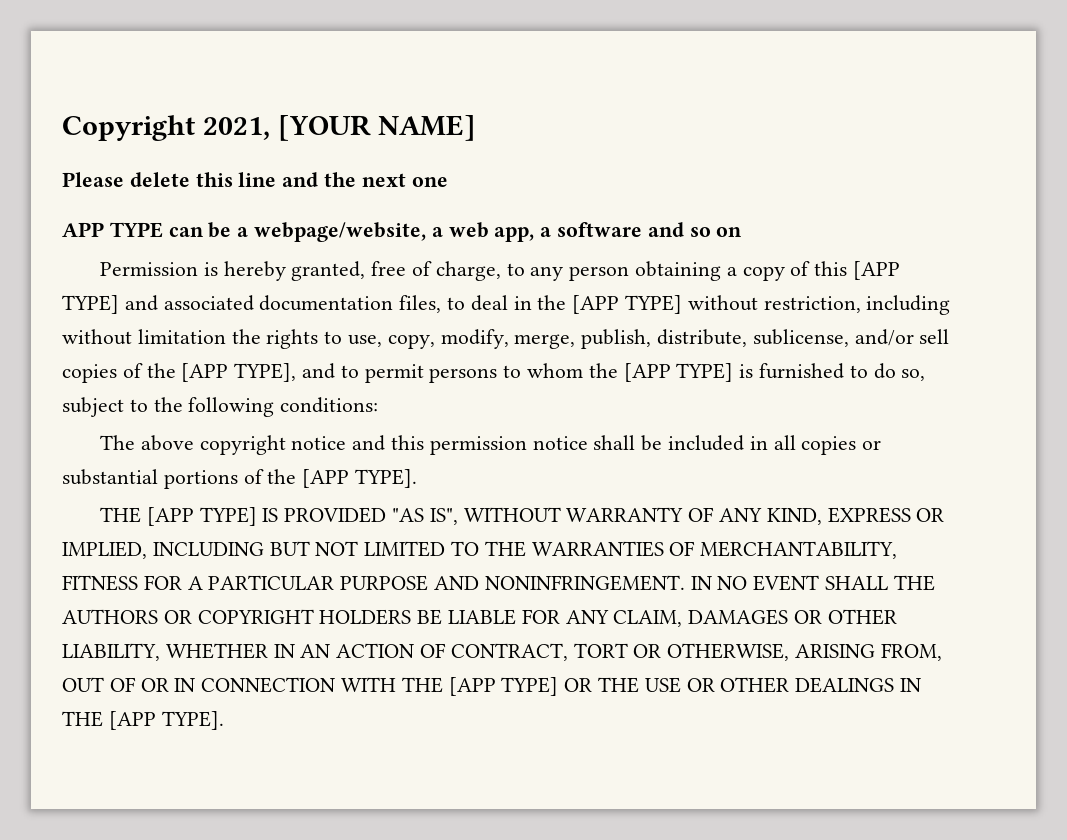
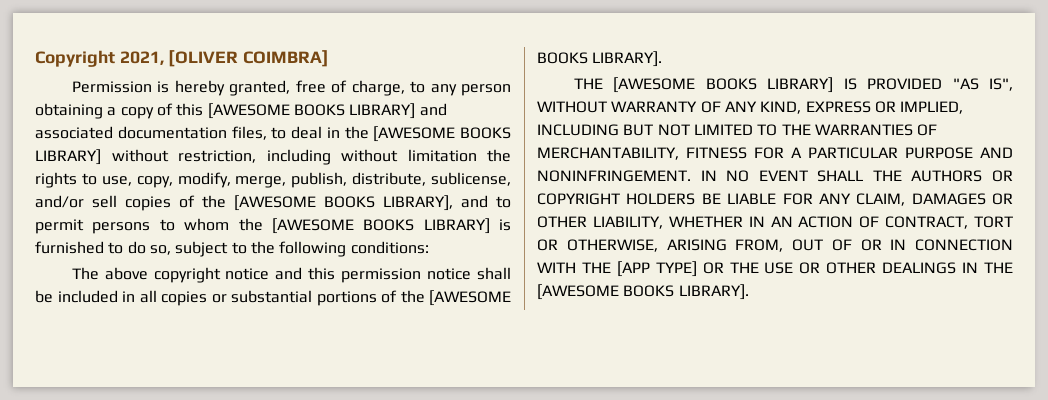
- Copyright 2021, [YOUR NAME]
- Please delete this line and the next one
- APP TYPE can be a webpage/website, a web app, a software and so on
+ Copyright 2021, [OLIVER COIMBRA]
- Permission is hereby granted, free of charge, to any person obtaining a copy of this [APP TYPE] and associated documentation files, to deal in the [APP TYPE] without restriction, including without limitation the rights to use, copy, modify, merge, publish, distribute, sublicense, and/or sell copies of the [APP TYPE], and to permit persons to whom the [APP TYPE] is furnished to do so, subject to the following conditions:
+ Permission is hereby granted, free of charge, to any person obtaining a copy of this [AWESOME BOOKS LIBRARY] and associated documentation files, to deal in the [AWESOME BOOKS LIBRARY] without restriction, including without limitation the rights to use, copy, modify, merge, publish, distribute, sublicense, and/or sell copies of the [AWESOME BOOKS LIBRARY], and to permit persons to whom the [AWESOME BOOKS LIBRARY] is furnished to do so, subject to the following conditions:
- The above copyright notice and this permission notice shall be included in all copies or substantial portions of the [APP TYPE].
- THE [APP TYPE] IS PROVIDED "AS IS", WITHOUT WARRANTY OF ANY KIND, EXPRESS OR IMPLIED, INCLUDING BUT NOT LIMITED TO THE WARRANTIES OF MERCHANTABILITY, FITNESS FOR A PARTICULAR PURPOSE AND NONINFRINGEMENT.
+ The above copyright notice and this permission notice shall be included in all copies or substantial portions of the [AWESOME BOOKS LIBRARY].
+ THE [AWESOME BOOKS LIBRARY] IS PROVIDED "AS IS", WITHOUT WARRANTY OF ANY KIND, EXPRESS OR IMPLIED, INCLUDING BUT NOT LIMITED TO THE WARRANTIES OF MERCHANTABILITY, FITNESS FOR A PARTICULAR PURPOSE AND NONINFRINGEMENT.
- IN NO EVENT SHALL THE AUTHORS OR COPYRIGHT HOLDERS BE LIABLE FOR ANY CLAIM, DAMAGES OR OTHER LIABILITY, WHETHER IN AN ACTION OF CONTRACT, TORT OR OTHERWISE, ARISING FROM, OUT OF OR IN CONNECTION WITH THE [APP TYPE] OR THE USE OR OTHER DEALINGS IN THE [APP TYPE].
+ IN NO EVENT SHALL THE AUTHORS OR COPYRIGHT HOLDERS BE LIABLE FOR ANY CLAIM, DAMAGES OR OTHER LIABILITY, WHETHER IN AN ACTION OF CONTRACT, TORT OR OTHERWISE, ARISING FROM, OUT OF OR IN CONNECTION WITH THE [APP TYPE] OR THE USE OR OTHER DEALINGS IN THE [AWESOME BOOKS LIBRARY].

